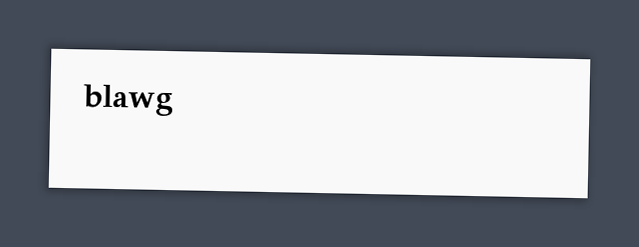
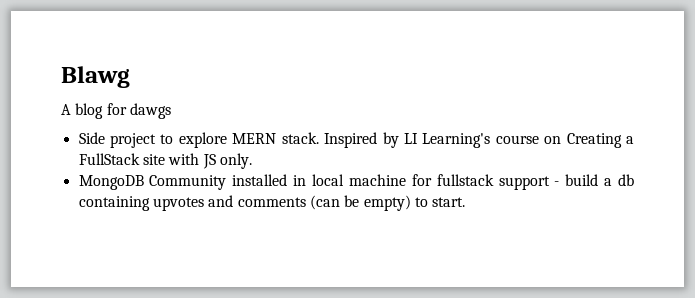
- blawg
+ Blawg
+ A blog for dawgs
+ Side project to explore MERN stack. Inspired by LI Learning's course on Creating a FullStack site with JS only.
+ MongoDB Community installed in local machine for fullstack support - build a db containing upvotes and comments (can be empty) to start.

